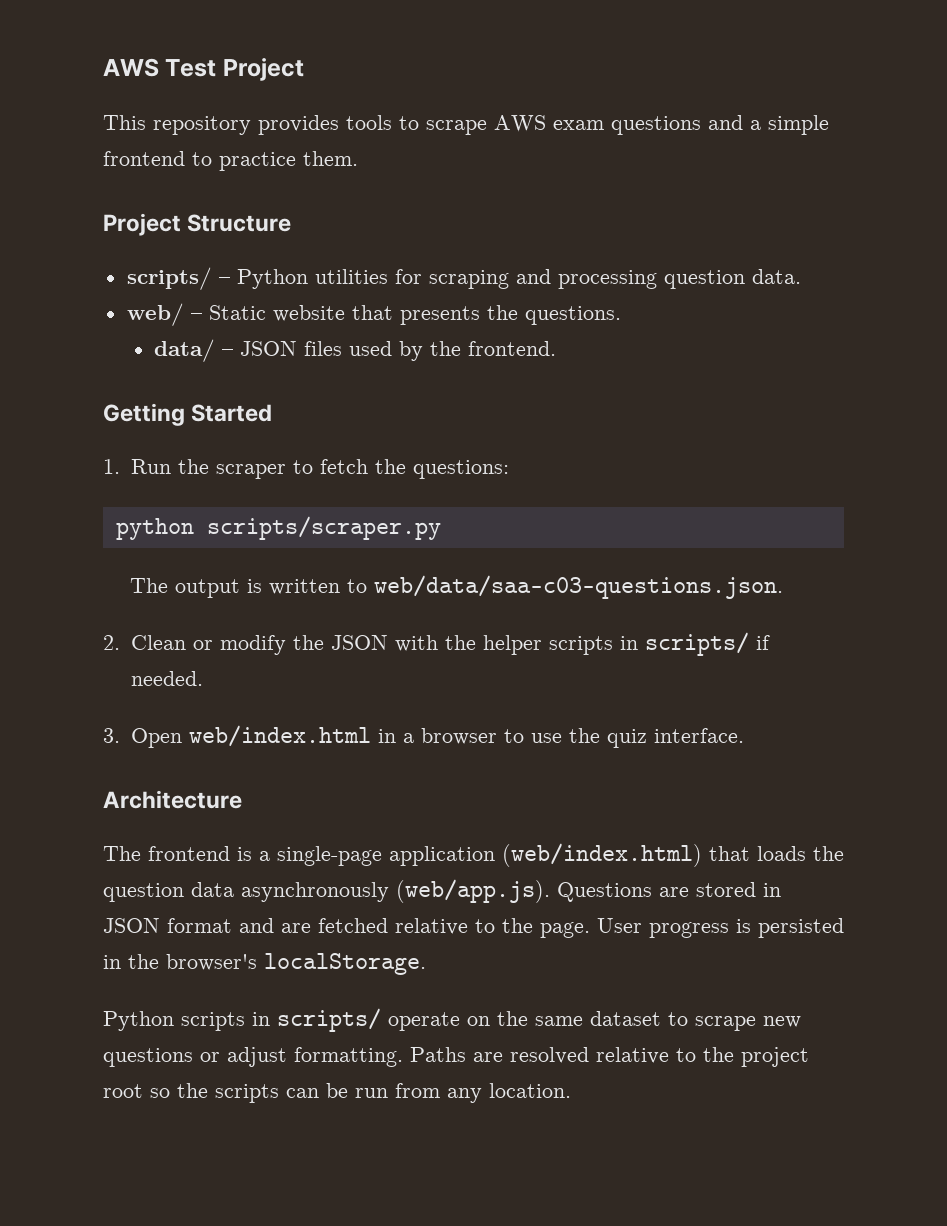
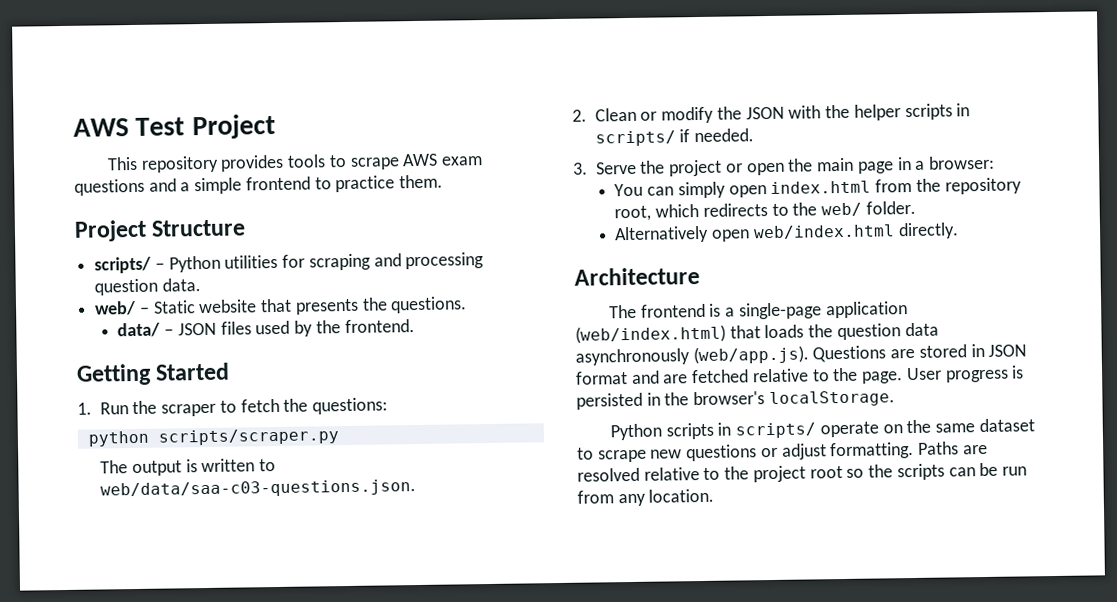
- 3. Open web/index.html in a browser to use the quiz interface.
+ 3. Serve the project or open the main page in a browser:
+ You can simply open index.html from the repository root, which redirects to the web/ folder.
+ Alternatively open web/index.html directly.

